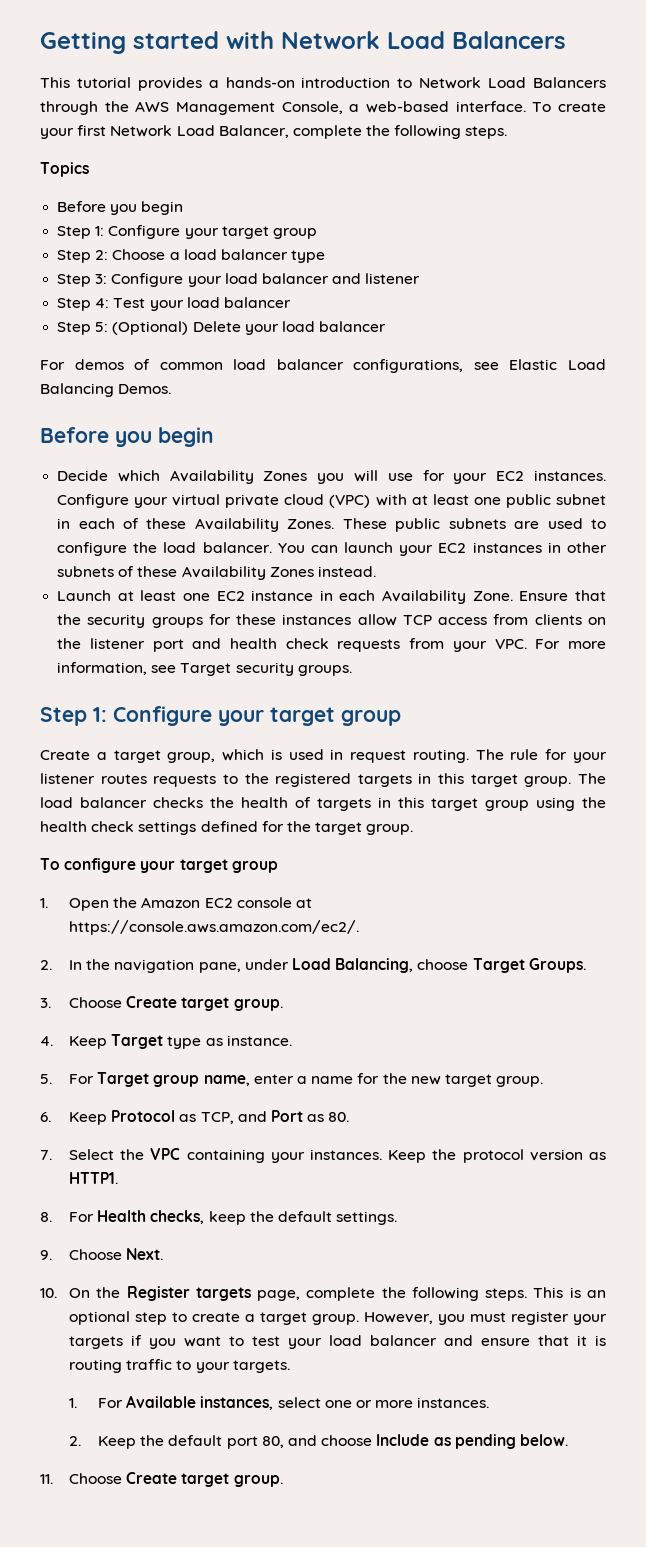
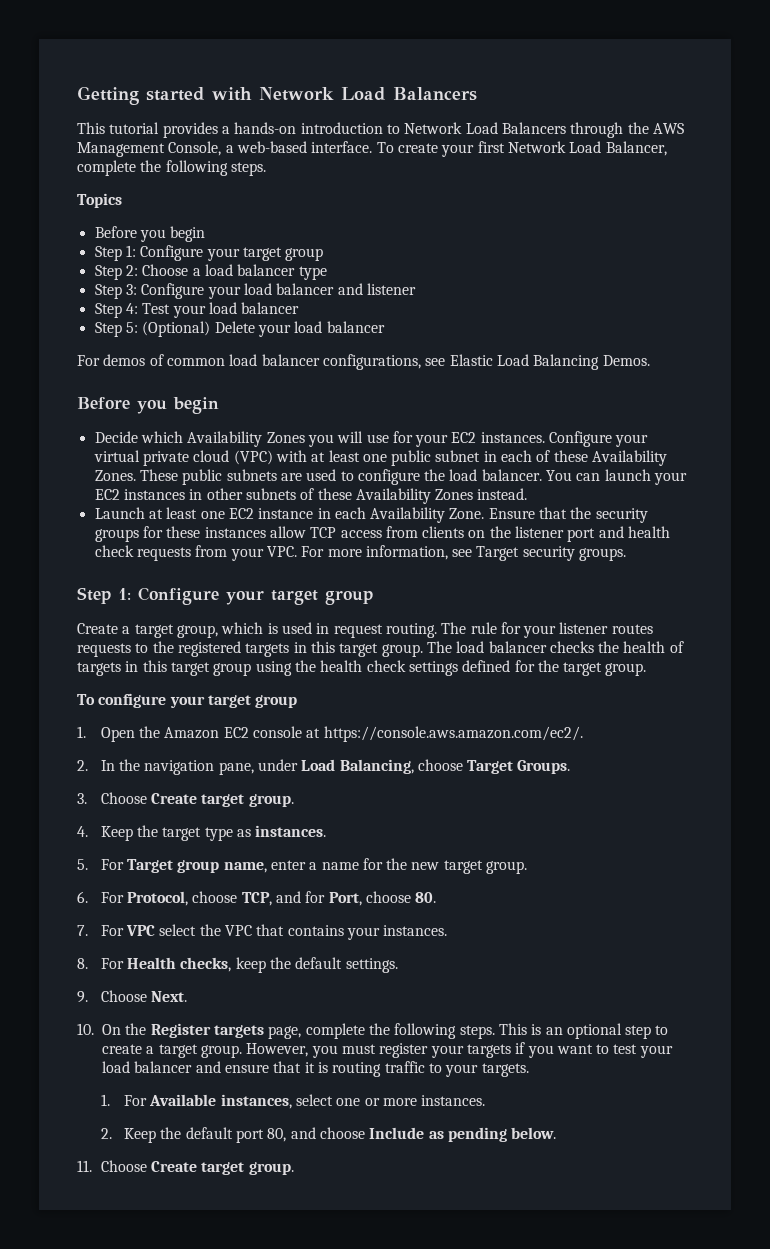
- 4. Keep Target type as instance.
+ 4. Keep the target type as instances.
- 6. Keep Protocol as TCP, and Port as 80.
- 7. Select the VPC containing your instances. Keep the protocol version as HTTP1.
+ 6. For Protocol, choose TCP, and for Port, choose 80.
+ 7. For VPC select the VPC that contains your instances.

